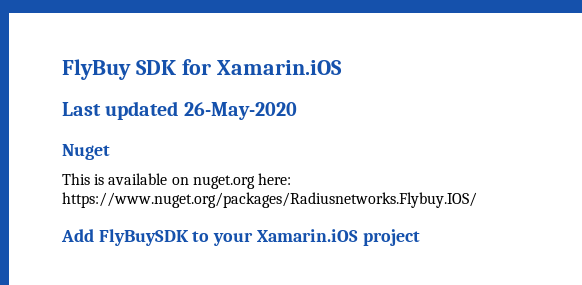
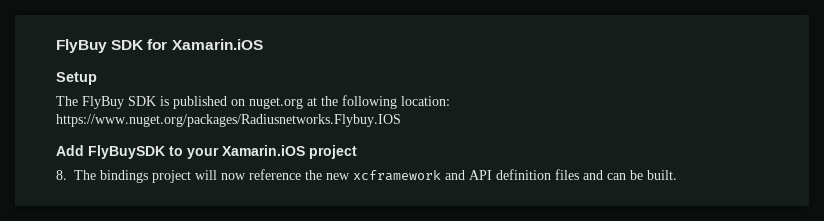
- Last updated 26-May-2020
- Nuget
- This is available on nuget.org here: https://www.nuget.org/packages/Radiusnetworks.Flybuy.IOS/
+ Setup
+ The FlyBuy SDK is published on nuget.org at the following location: https://www.nuget.org/packages/Radiusnetworks.Flybuy.IOS
+ 8. The bindings project will now reference the new xcframework and API definition files and can be built.

